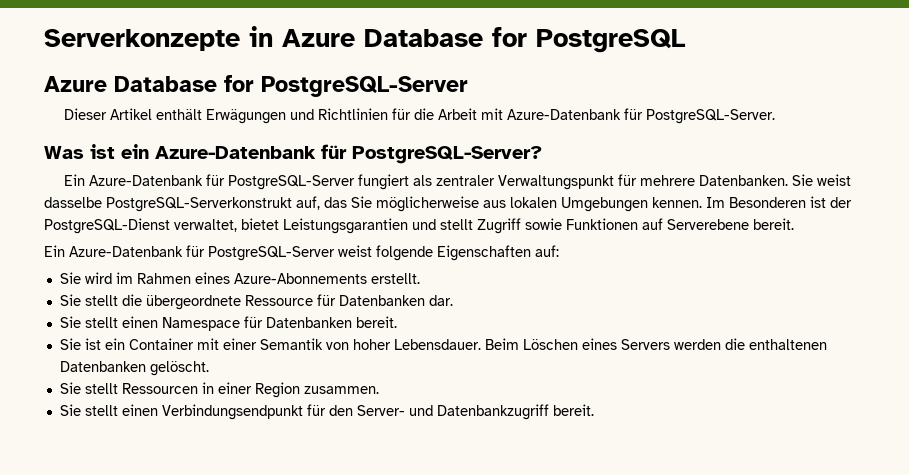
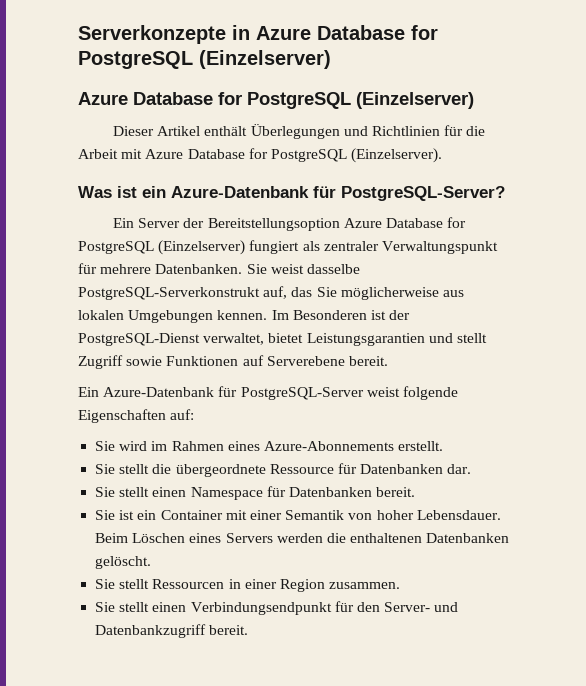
- Serverkonzepte in Azure Database for PostgreSQL
- Azure Database for PostgreSQL-Server
+ Serverkonzepte in Azure Database for PostgreSQL (Einzelserver)
+ Azure Database for PostgreSQL (Einzelserver)
- Dieser Artikel enthält Erwägungen und Richtlinien für die Arbeit mit Azure-Datenbank für PostgreSQL-Server.
+ Dieser Artikel enthält Überlegungen und Richtlinien für die Arbeit mit Azure Database for PostgreSQL (Einzelserver).
- Ein Azure-Datenbank für PostgreSQL-Server fungiert als zentraler Verwaltungspunkt für mehrere Datenbanken.
+ Ein Server der Bereitstellungsoption Azure Database for PostgreSQL (Einzelserver) fungiert als zentraler Verwaltungspunkt für mehrere Datenbanken.

